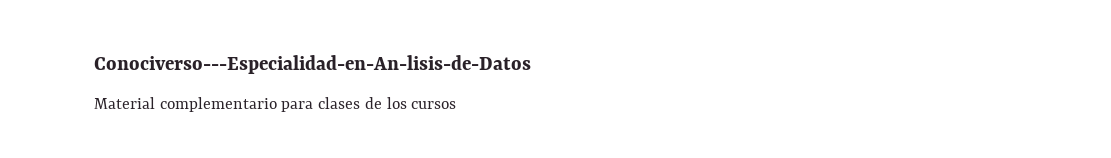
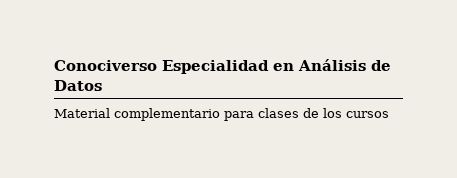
- Conociverso---Especialidad-en-An-lisis-de-Datos
+ Conociverso Especialidad en Análisis de Datos

